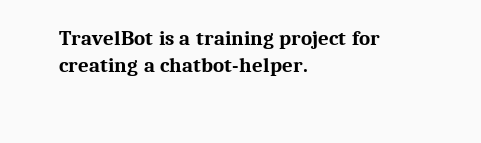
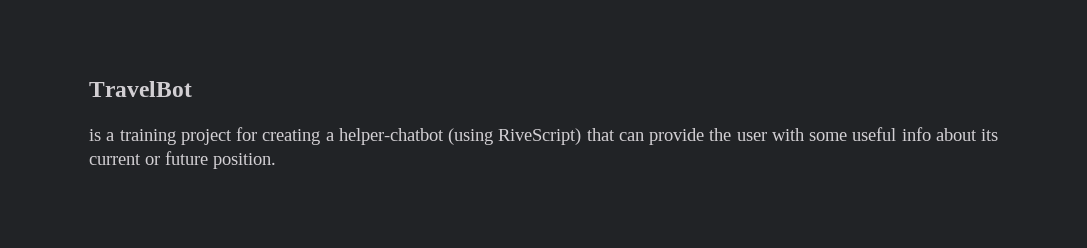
- TravelBot is a training project for creating a chatbot-helper.
+ TravelBot
+ is a training project for creating a helper-chatbot (using RiveScript) that can provide the user with some useful info about its current or future position.

